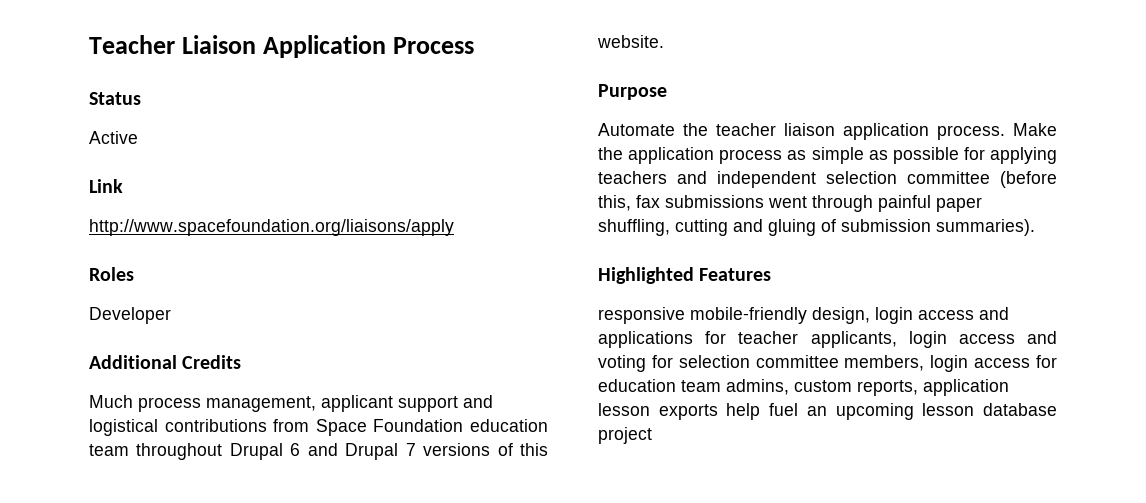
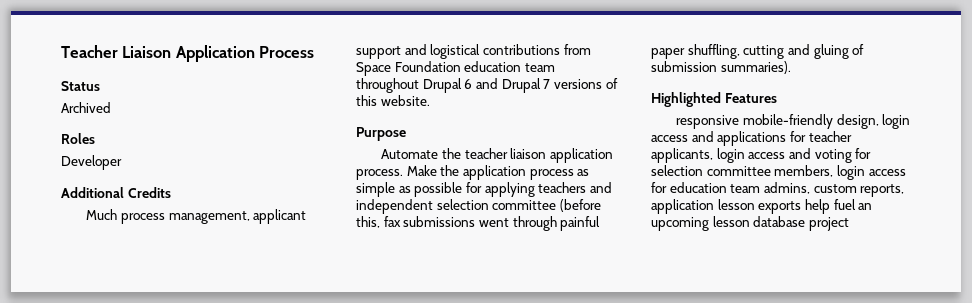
- Active
- Link
- http://www.spacefoundation.org/liaisons/apply
+ Archived

